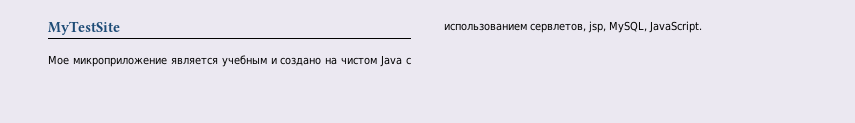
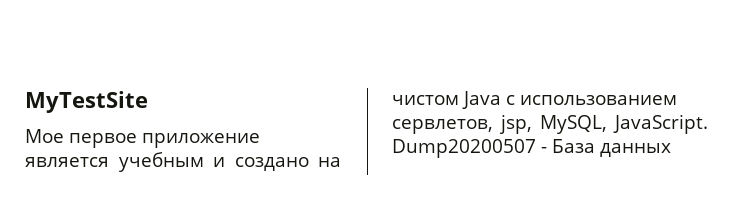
- Мое микроприложение является учебным и создано на чистом Java с использованием сервлетов, jsp, MySQL, JavaScript.
+ Мое первое приложение является учебным и создано на чистом Java с использованием сервлетов, jsp, MySQL, JavaScript.
+ Dump20200507 - База данных

